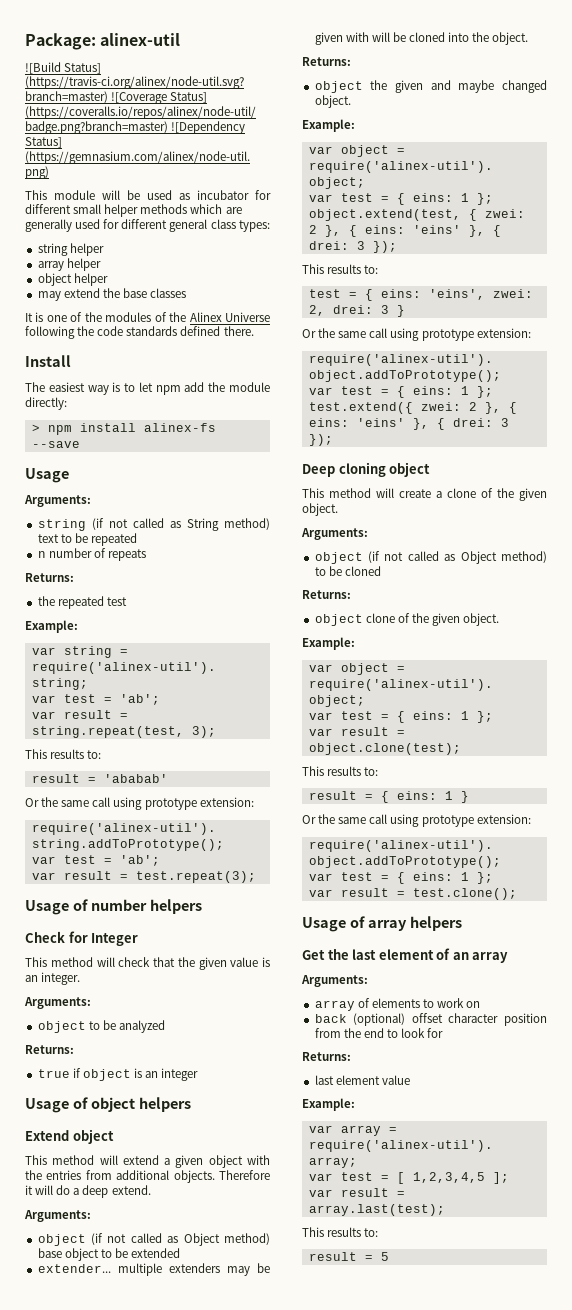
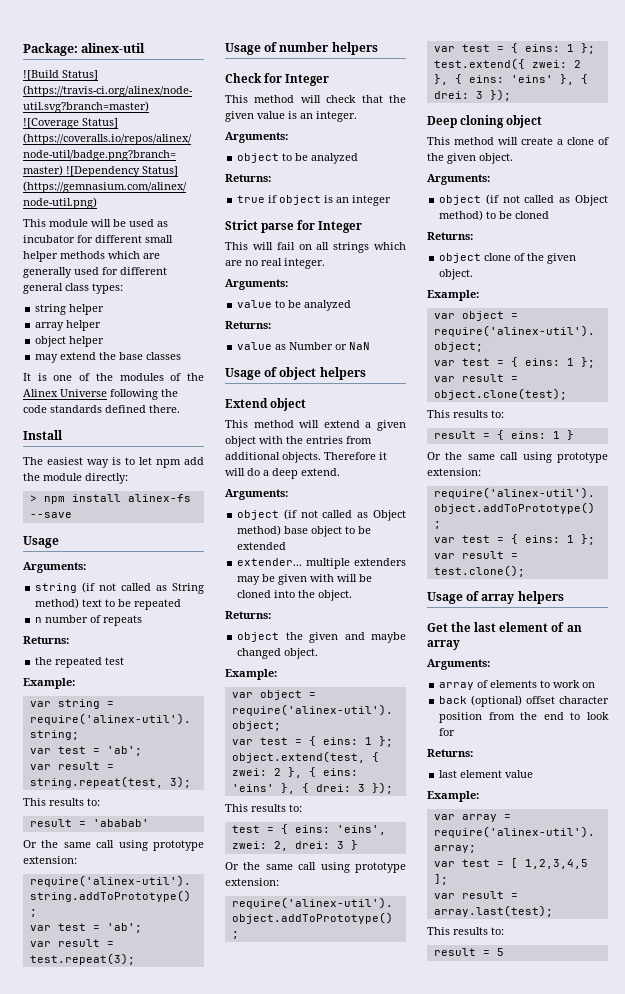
+ Strict parse for Integer
+ This will fail on all strings which are no real integer.
+ Arguments:
+ value to be analyzed
+ Returns:
+ value as Number or NaN

